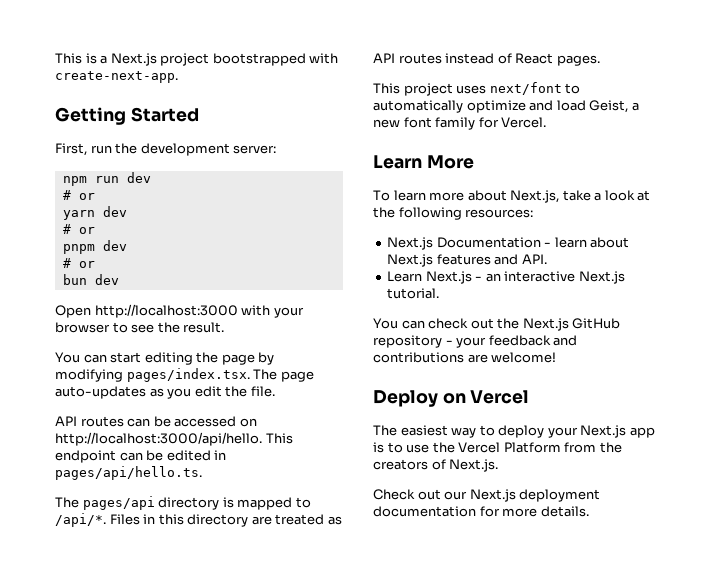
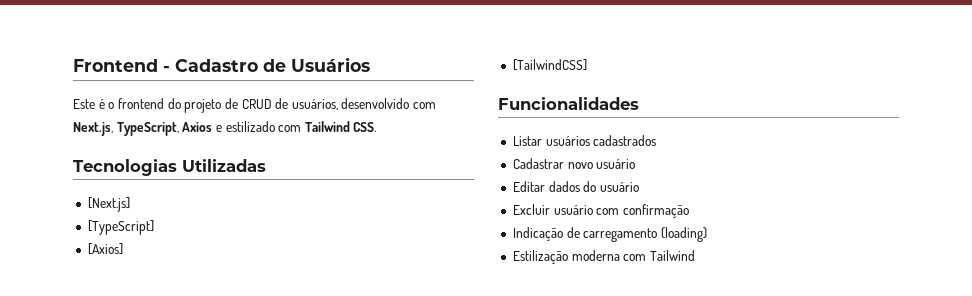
- This is a Next.js project bootstrapped with create-next-app.
- Getting Started
- First, run the development server:
- npm run dev
- # or
- yarn dev
- # or
- pnpm dev
- # or
- bun dev
- Open http://localhost:3000 with your browser to see the result.
- You can start editing the page by modifying pages/index.tsx. The page auto-updates as you edit the file.
- API routes can be accessed on http://localhost:3000/api/hello. This endpoint can be edited in pages/api/hello.ts.
- The pages/api directory is mapped to /api/*. Files in this directory are treated as API routes instead of React pages.
- This project uses next/font to automatically optimize and load Geist, a new font family for Vercel.
- Learn More
- To learn more about Next.js, take a look at the following resources:
- Next.js Documentation - learn about Next.js features and API.
- Learn Next.js - an interactive Next.js tutorial.
- You can check out the Next.js GitHub repository - your feedback and contributions are welcome!
- Deploy on Vercel
- The easiest way to deploy your Next.js app is to use the Vercel Platform from the creators of Next.js.
- Check out our Next.js deployment documentation for more details.
+ Frontend - Cadastro de Usuários
+ Este é o frontend do projeto de CRUD de usuários, desenvolvido com Next.js, TypeScript, Axios e estilizado com Tailwind CSS.
+ Tecnologias Utilizadas
+ [Next.js]
+ [TypeScript]
+ [Axios]
+ [TailwindCSS]
+ Funcionalidades
+ Listar usuários cadastrados
+ Cadastrar novo usuário
+ Editar dados do usuário
+ Excluir usuário com confirmação
+ Indicação de carregamento (loading)
+ Estilização moderna com Tailwind

